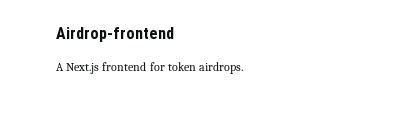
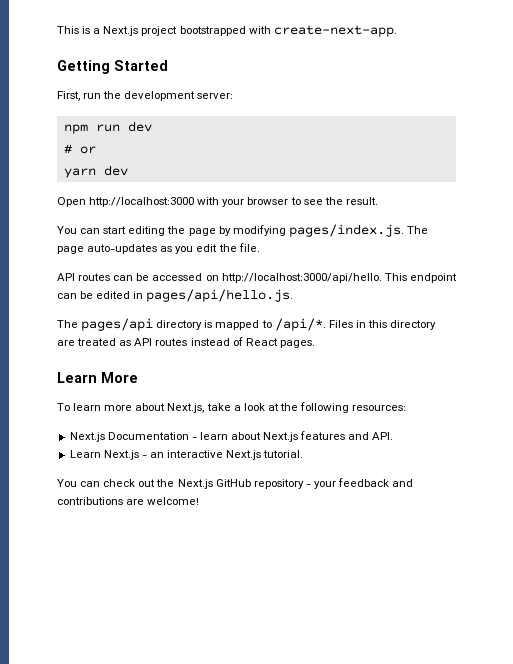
- Airdrop-frontend
- A Next.js frontend for token airdrops.
+ This is a Next.js project bootstrapped with create-next-app.
+ Getting Started
+ First, run the development server:
+ npm run dev
+ # or
+ yarn dev
+ Open http://localhost:3000 with your browser to see the result.
+ You can start editing the page by modifying pages/index.js. The page auto-updates as you edit the file.
+ API routes can be accessed on http://localhost:3000/api/hello. This endpoint can be edited in pages/api/hello.js.
+ The pages/api directory is mapped to /api/*. Files in this directory are treated as API routes instead of React pages.
+ Learn More
+ To learn more about Next.js, take a look at the following resources:
+ Next.js Documentation - learn about Next.js features and API.
+ Learn Next.js - an interactive Next.js tutorial.
+ You can check out the Next.js GitHub repository - your feedback and contributions are welcome!

